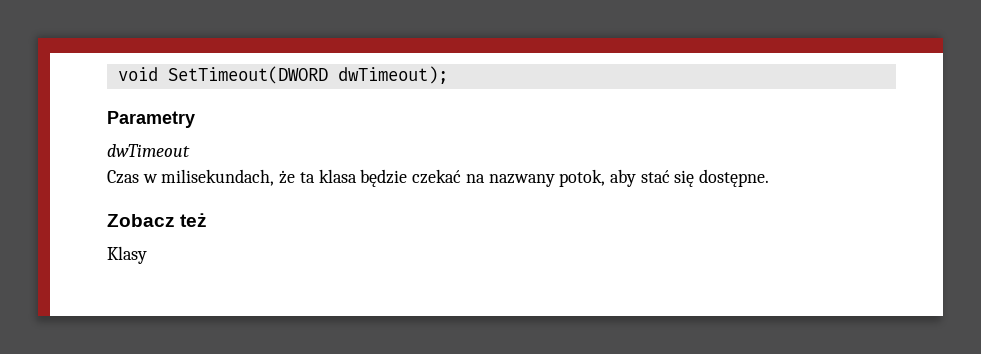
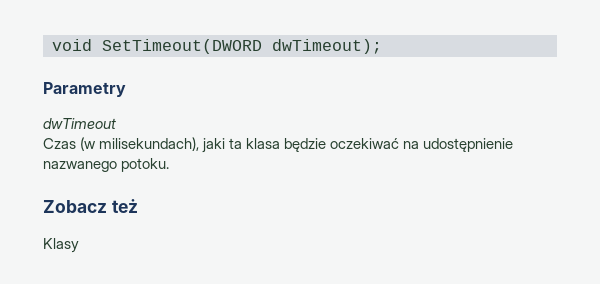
- Czas w milisekundach, że ta klasa będzie czekać na nazwany potok, aby stać się dostępne.
+ Czas (w milisekundach), jaki ta klasa będzie oczekiwać na udostępnienie nazwanego potoku.

